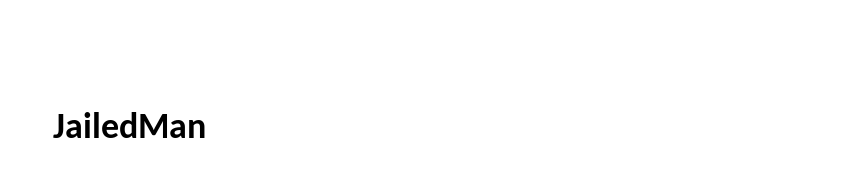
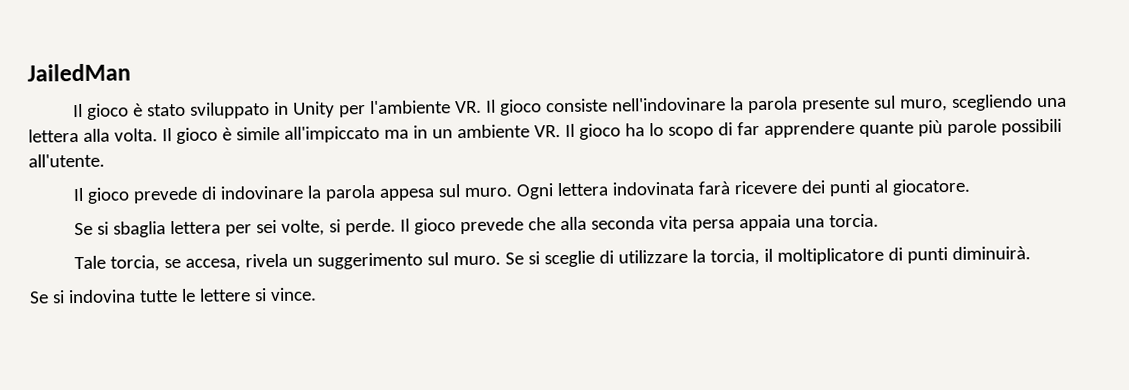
+ Il gioco è stato sviluppato in Unity per l'ambiente VR. Il gioco consiste nell'indovinare la parola presente sul muro, scegliendo una lettera alla volta. Il gioco è simile all'impiccato ma in un ambiente VR. Il gioco ha lo scopo di far apprendere quante più parole possibili all'utente.
+ Il gioco prevede di indovinare la parola appesa sul muro. Ogni lettera indovinata farà ricevere dei punti al giocatore.
+ Se si sbaglia lettera per sei volte, si perde. Il gioco prevede che alla seconda vita persa appaia una torcia.
+ Tale torcia, se accesa, rivela un suggerimento sul muro. Se si sceglie di utilizzare la torcia, il moltiplicatore di punti diminuirà.
+ Se si indovina tutte le lettere si vince.

